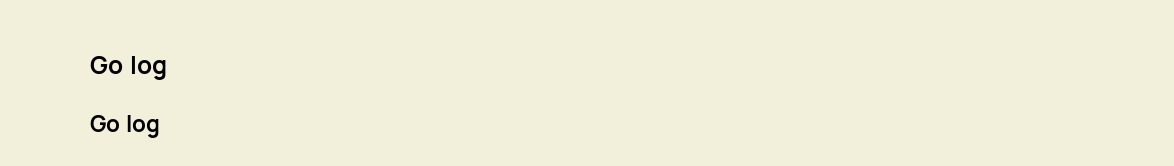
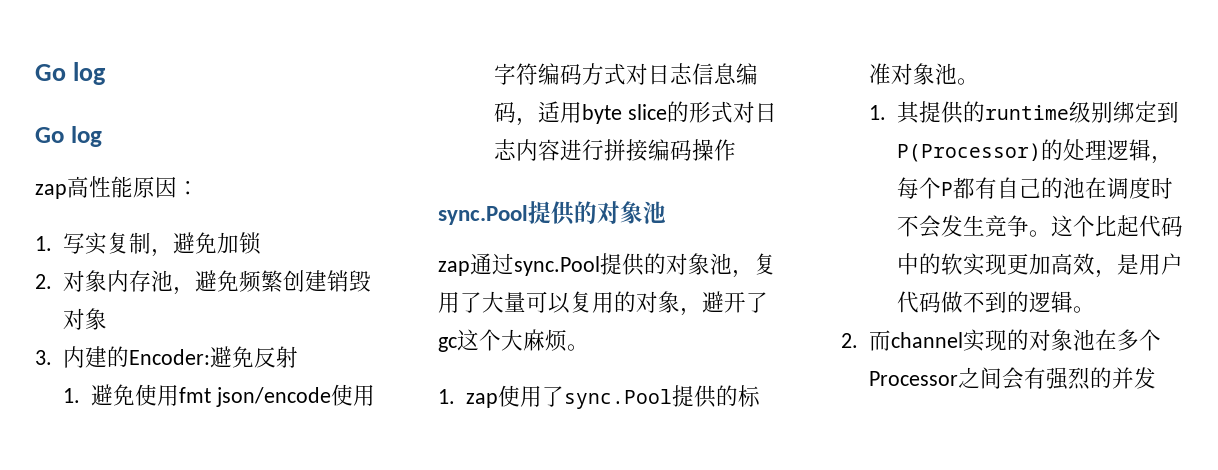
+ zap高性能原因：
+ 1.写实复制，避免加锁
+ 2.对象内存池，避免频繁创建销毁对象
+ 3.内建的Encoder:避免反射
+ 1.避免使用fmt json/encode使用字符编码方式对日志信息编码，适用byte slice的形式对日志内容进行拼接编码操作
+ sync.Pool提供的对象池
+ zap通过sync.Pool提供的对象池，复用了大量可以复用的对象，避开了gc这个大麻烦。
+ 1. zap使用了sync.Pool提供的标准对象池。
+ 1.其提供的runtime级别绑定到P(Processor)的处理逻辑，每个P都有自己的池在调度时不会发生竞争。这个比起代码中的软实现更加高效，是用户代码做不到的逻辑。
+ 2.而channel实现的对象池在多个Processor之间会有强烈的并发

